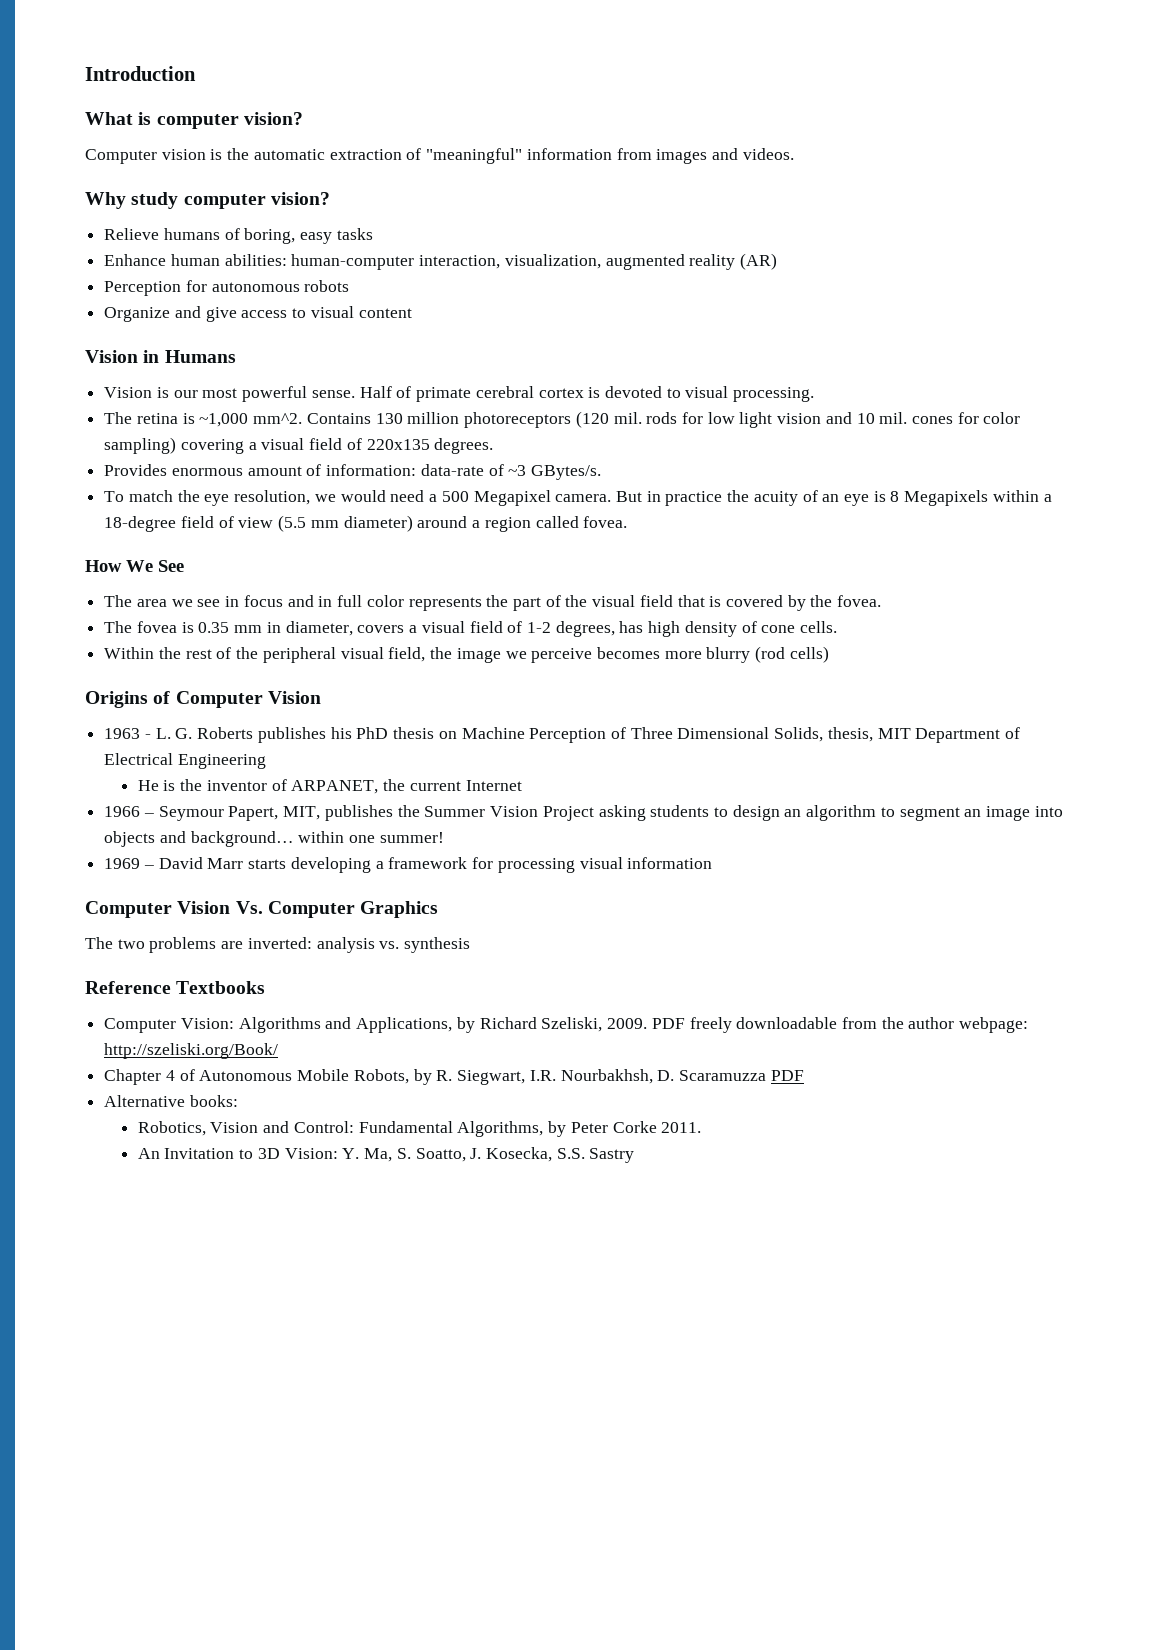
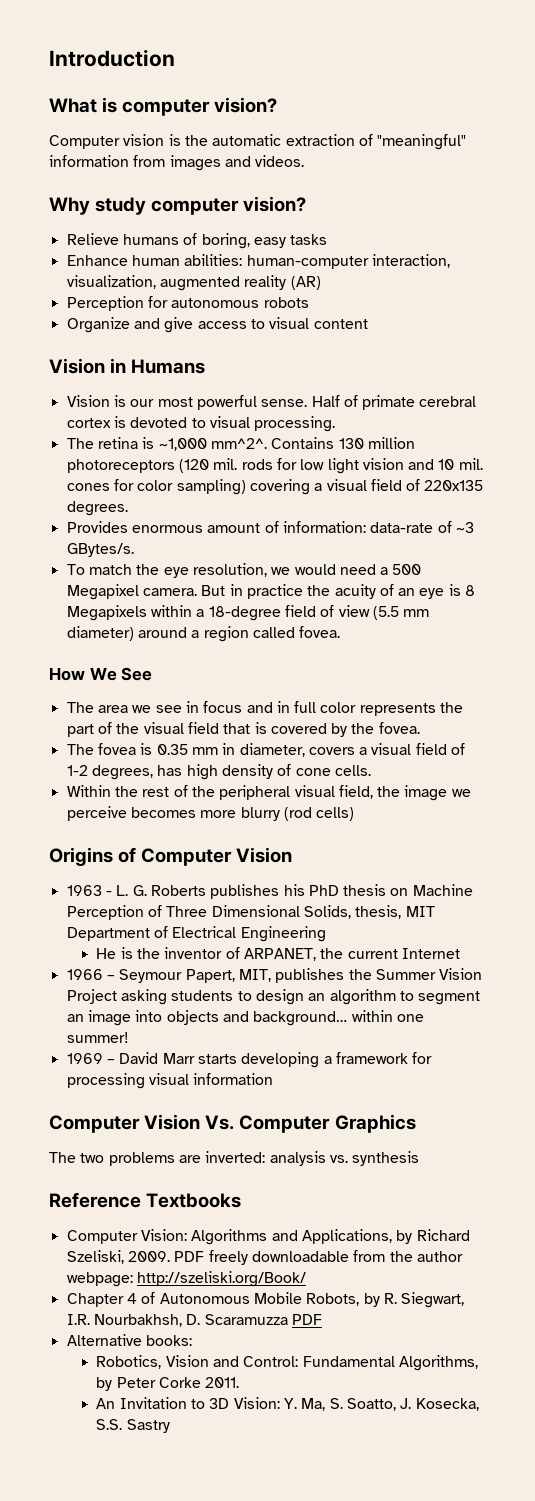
- The retina is ~1,000 mm^2.
+ The retina is ~1,000 mm^2^.

